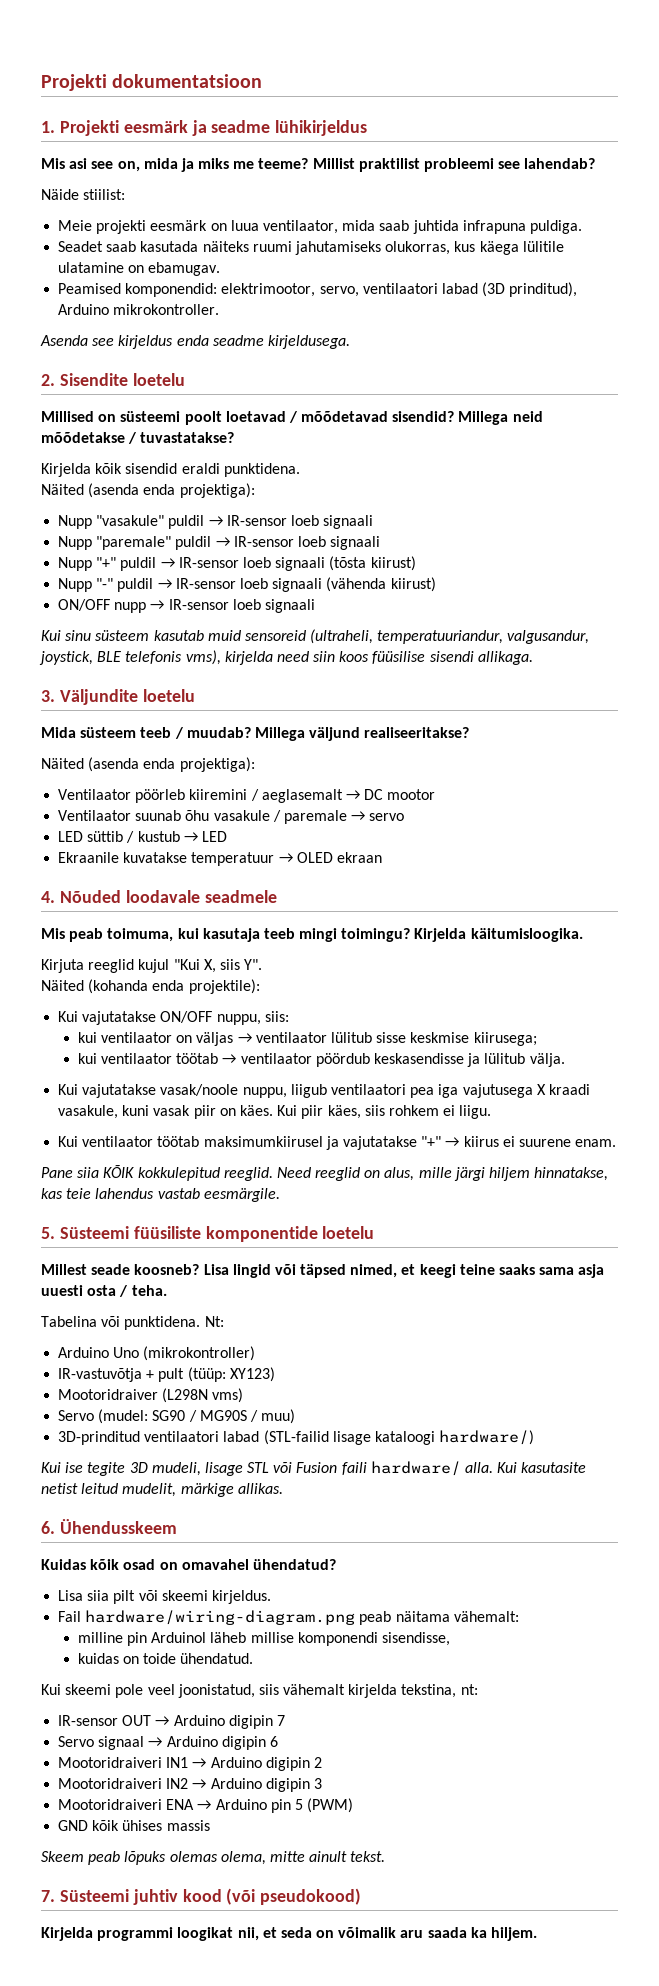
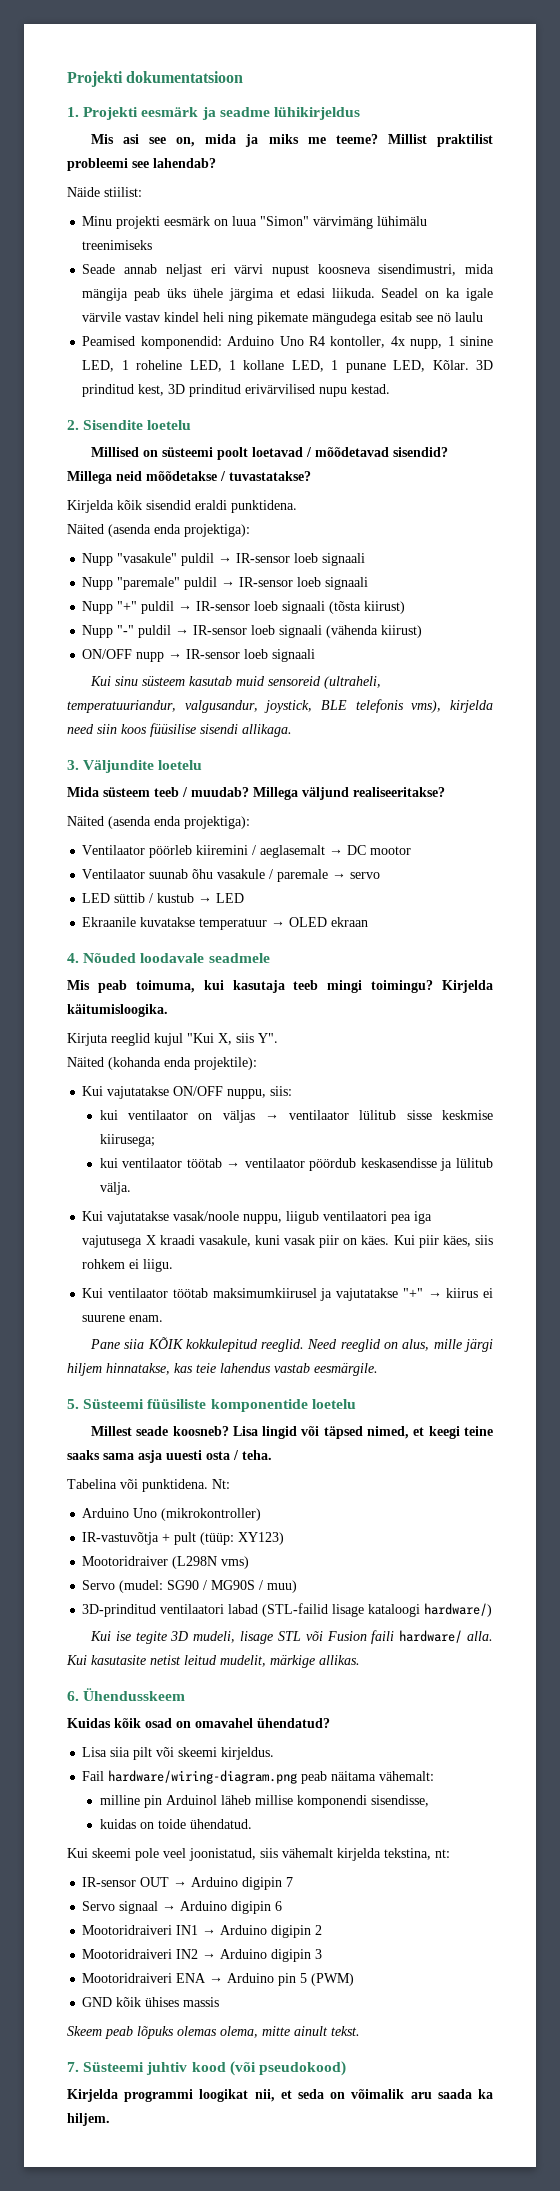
- Meie projekti eesmärk on luua ventilaator, mida saab juhtida infrapuna puldiga.
- Seadet saab kasutada näiteks ruumi jahutamiseks olukorras, kus käega lülitile ulatamine on ebamugav.
- Peamised komponendid: elektrimootor, servo, ventilaatori labad (3D prinditud), Arduino mikrokontroller.
- Asenda see kirjeldus enda seadme kirjeldusega.
+ Minu projekti eesmärk on luua "Simon" värvimäng lühimälu treenimiseks
+ Seade annab neljast eri värvi nupust koosneva sisendimustri, mida mängija peab üks ühele järgima et edasi liikuda. Seadel on ka igale värvile vastav kindel heli ning pikemate mängudega esitab see nö laulu
+ Peamised komponendid: Arduino Uno R4 kontoller, 4x nupp, 1 sinine LED, 1 roheline LED, 1 kollane LED, 1 punane LED, Kõlar. 3D prinditud kest, 3D prinditud erivärvilised nupu kestad.

